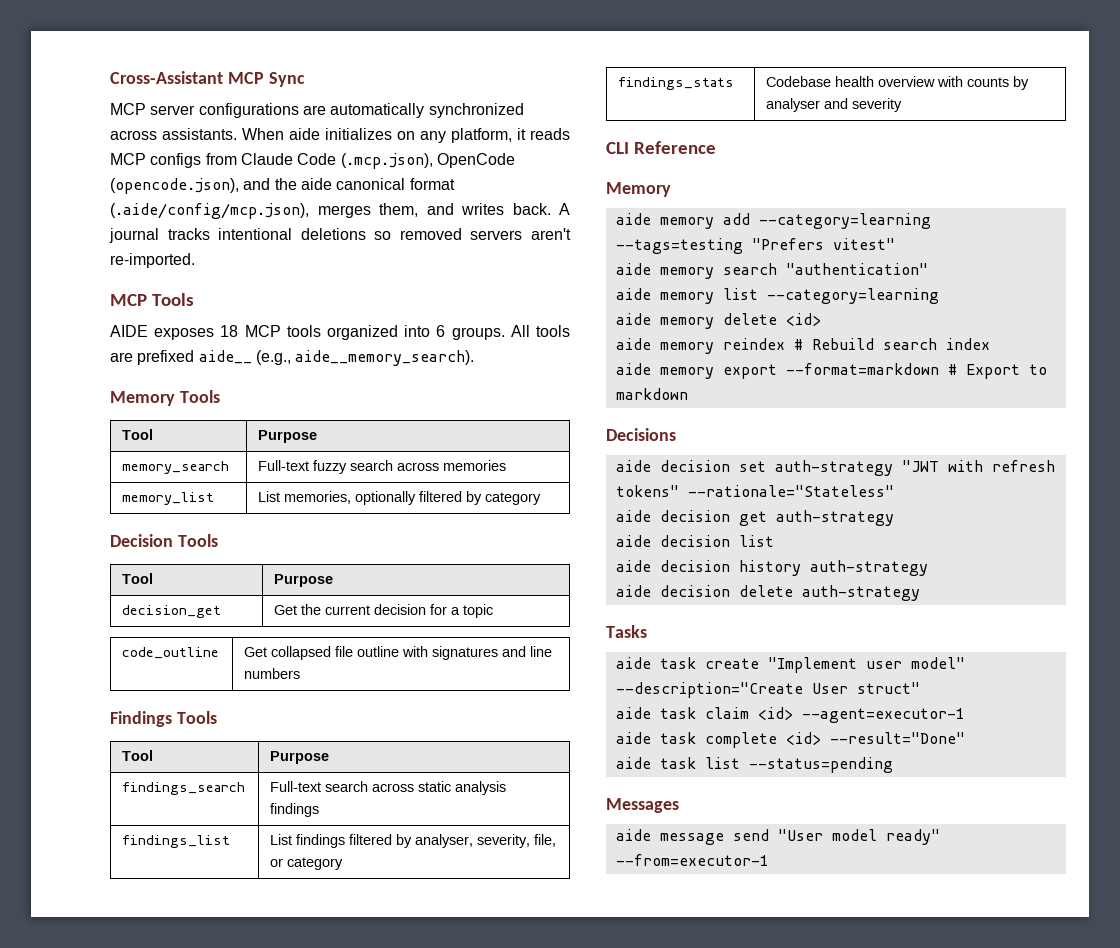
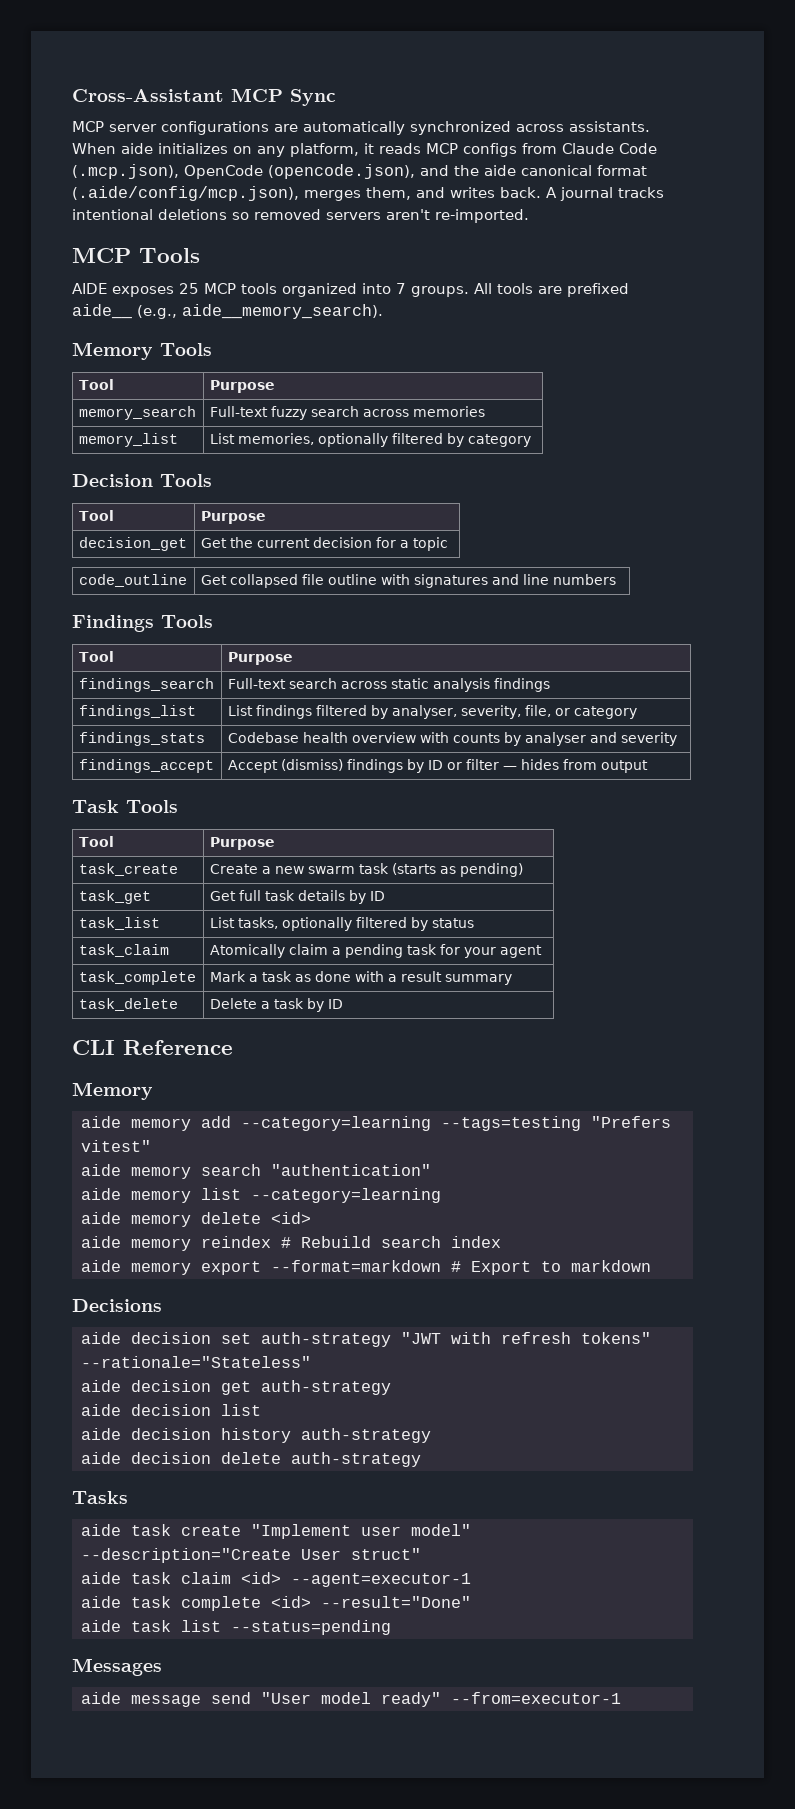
- AIDE exposes 18 MCP tools organized into 6 groups.
+ AIDE exposes 25 MCP tools organized into 7 groups.
+ findings_accept | Accept (dismiss) findings by ID or filter — hides from output
+ Task Tools
+ Tool | Purpose
+ task_create | Create a new swarm task (starts as pending)
+ task_get | Get full task details by ID
+ task_list | List tasks, optionally filtered by status
+ task_claim | Atomically claim a pending task for your agent
+ task_complete | Mark a task as done with a result summary
+ task_delete | Delete a task by ID

